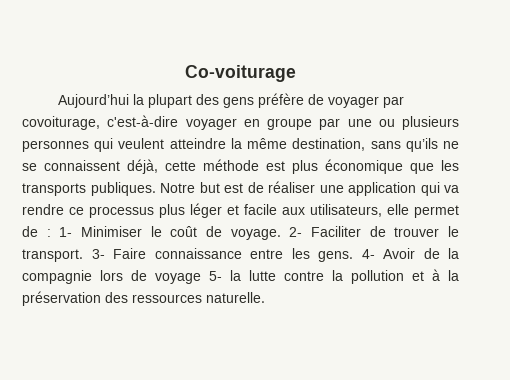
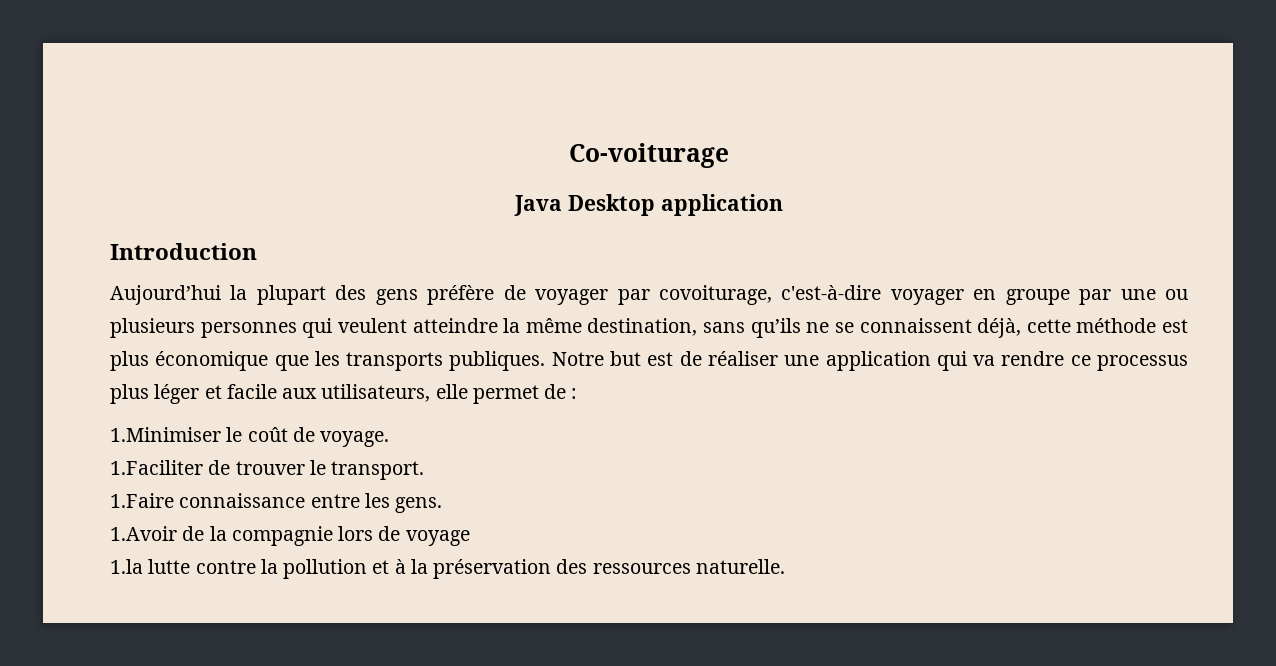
+ Java Desktop application
+ Introduction
- Notre but est de réaliser une application qui va rendre ce processus plus léger et facile aux utilisateurs, elle permet de : 1- Minimiser le coût de voyage. 2- Faciliter de trouver le transport. 3- Faire connaissance entre les gens. 4- Avoir de la compagnie lors de voyage 5- la lutte contre la pollution et à la préservation des ressources naturelle.
+ Notre but est de réaliser une application qui va rendre ce processus plus léger et facile aux utilisateurs, elle permet de :
+ 1.Minimiser le coût de voyage.
+ 1.Faciliter de trouver le transport.
+ 1.Faire connaissance entre les gens.
+ 1.Avoir de la compagnie lors de voyage
+ 1.la lutte contre la pollution et à la préservation des ressources naturelle.

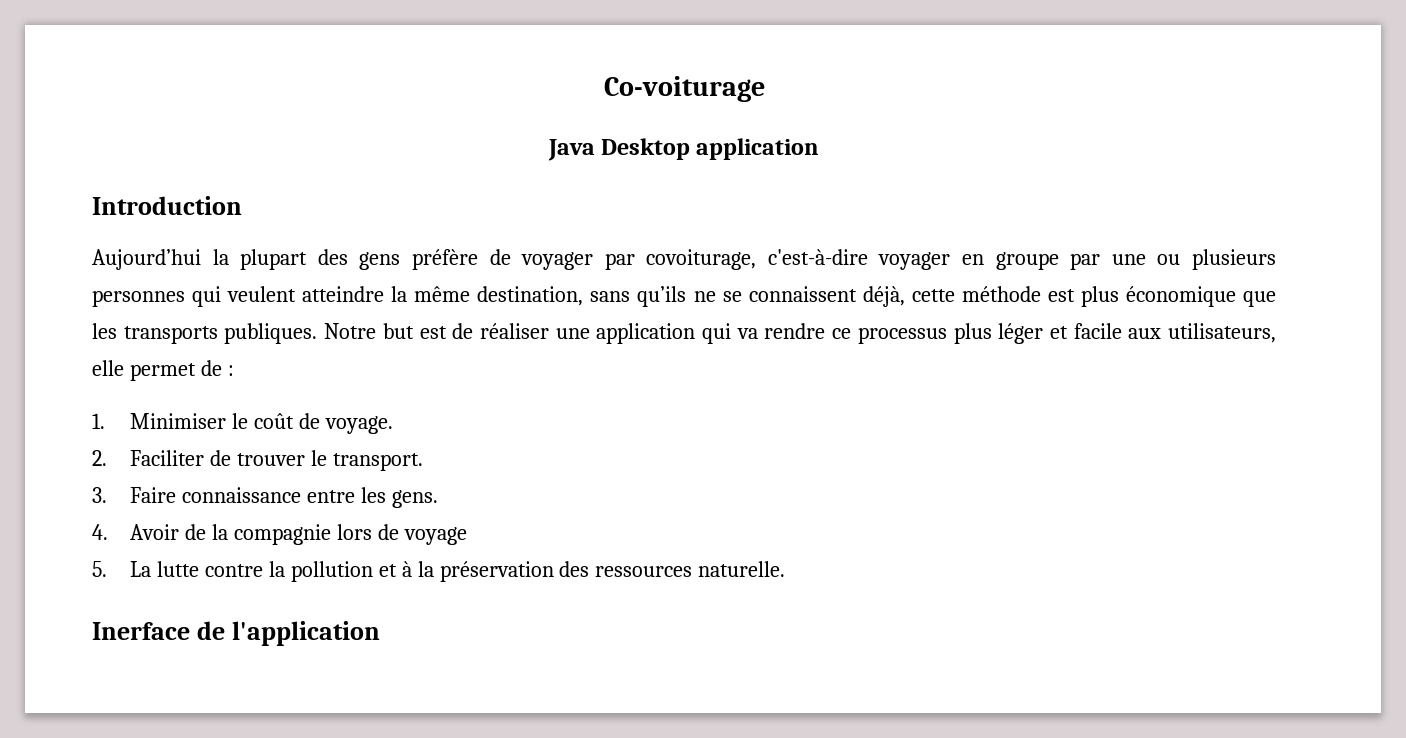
- 1.Minimiser le coût de voyage.
+ 1. Minimiser le coût de voyage.
- 1.Faciliter de trouver le transport.
+ 2. Faciliter de trouver le transport.
- 1.Faire connaissance entre les gens.
+ 3. Faire connaissance entre les gens.
- 1.Avoir de la compagnie lors de voyage
+ 4. Avoir de la compagnie lors de voyage
- 1.la lutte contre la pollution et à la préservation des ressources naturelle.
+ 5. La lutte contre la pollution et à la préservation des ressources naturelle.
+ Inerface de l'application

